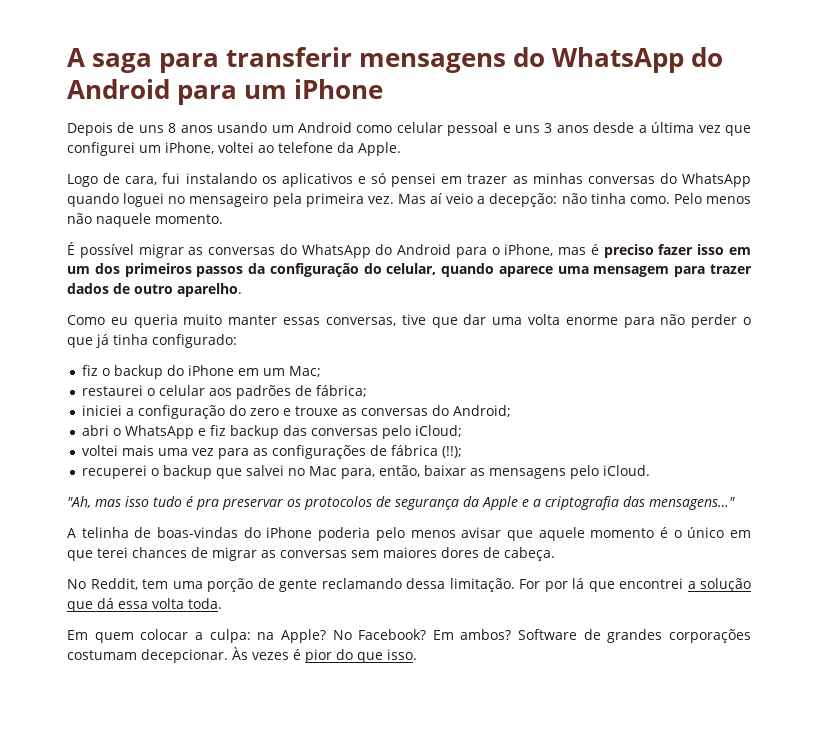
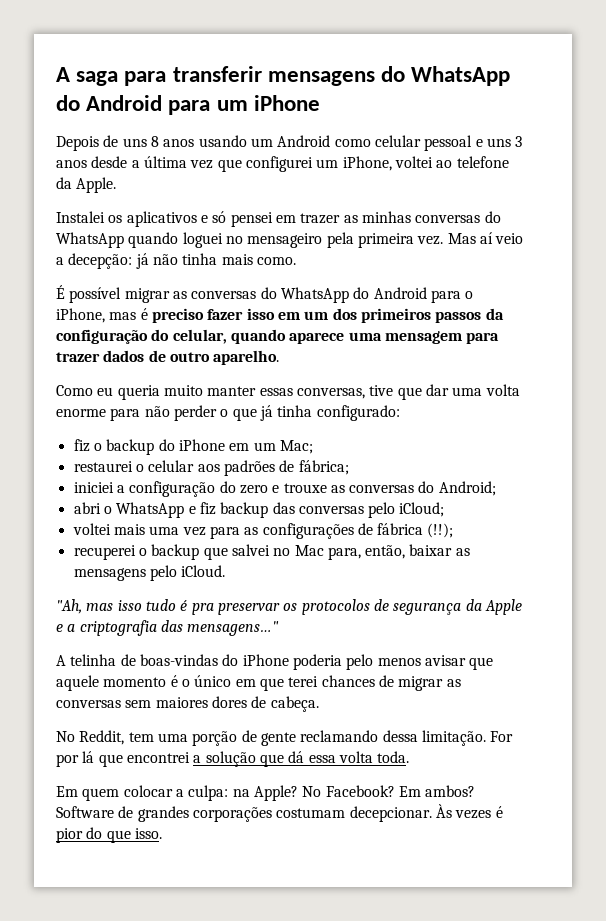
- Logo de cara, fui instalando os aplicativos e só pensei em trazer as minhas conversas do WhatsApp quando loguei no mensageiro pela primeira vez.
+ Instalei os aplicativos e só pensei em trazer as minhas conversas do WhatsApp quando loguei no mensageiro pela primeira vez.
- Mas aí veio a decepção: não tinha como. Pelo menos não naquele momento.
+ Mas aí veio a decepção: já não tinha mais como.

